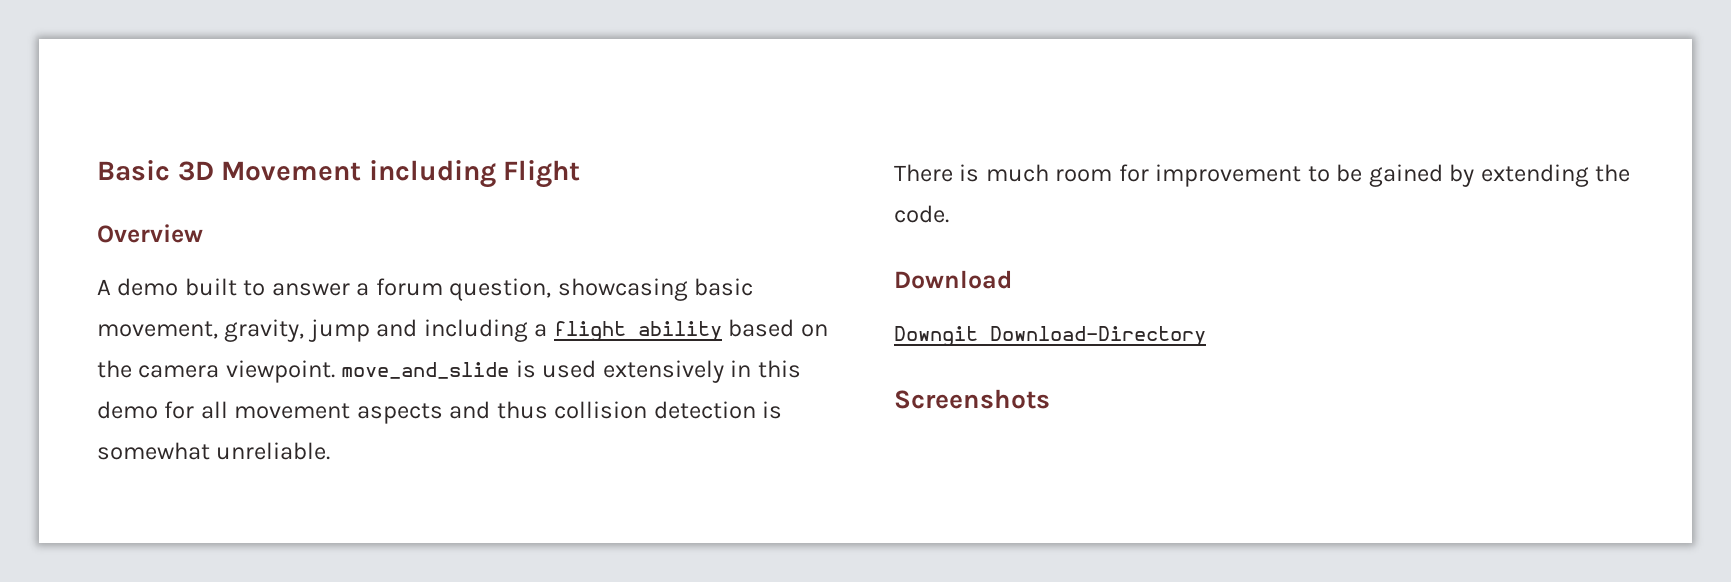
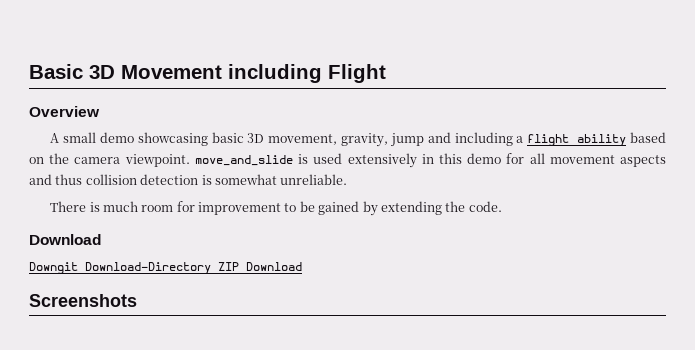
- A demo built to answer a forum question, showcasing basic movement, gravity, jump and including a flight ability based on the camera viewpoint. move_and_slide is used extensively in this demo for all movement aspects and thus collision detection is somewhat unreliable.
+ A small demo showcasing basic 3D movement, gravity, jump and including a flight ability based on the camera viewpoint. move_and_slide is used extensively in this demo for all movement aspects and thus collision detection is somewhat unreliable.
- Downgit Download-Directory
+ Downgit Download-Directory ZIP Download

